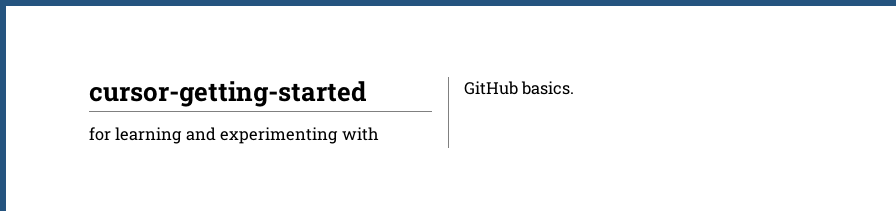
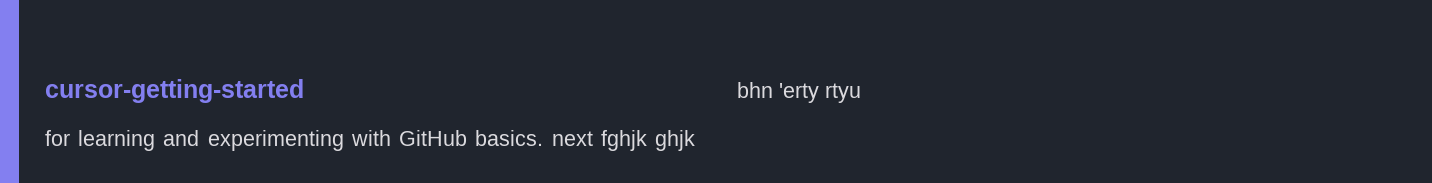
- for learning and experimenting with GitHub basics.
+ for learning and experimenting with GitHub basics. next fghjk ghjk bhn 'erty rtyu

